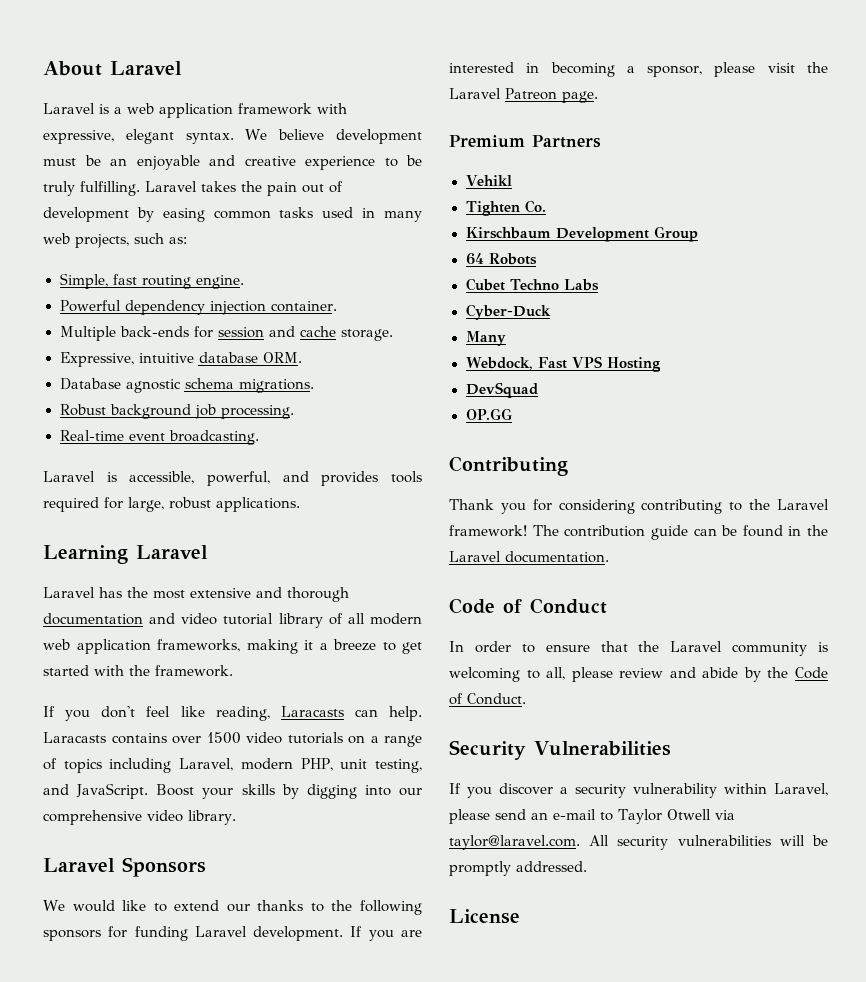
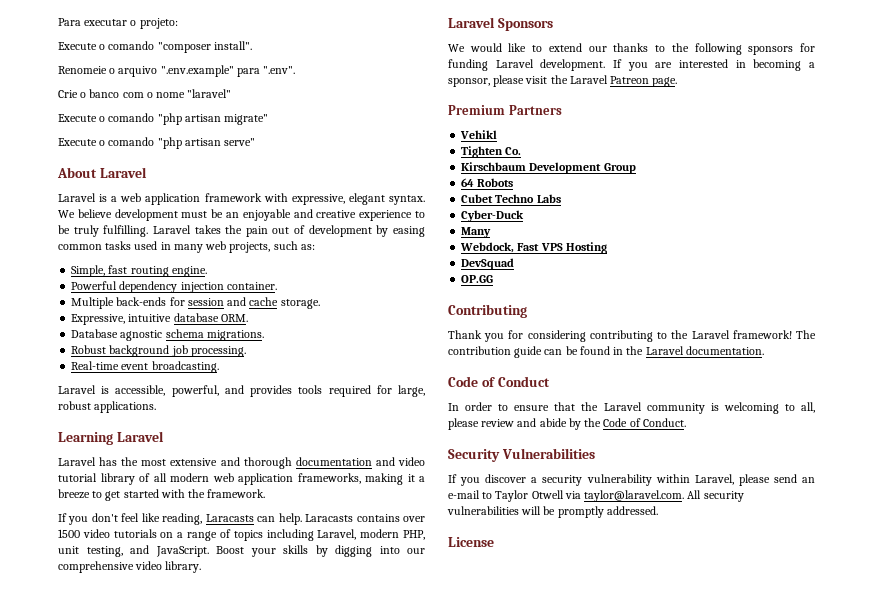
+ Para executar o projeto:
+ Execute o comando "composer install".
+ Renomeie o arquivo ".env.example" para ".env".
+ Crie o banco com o nome "laravel"
+ Execute o comando "php artisan migrate"
+ Execute o comando "php artisan serve"

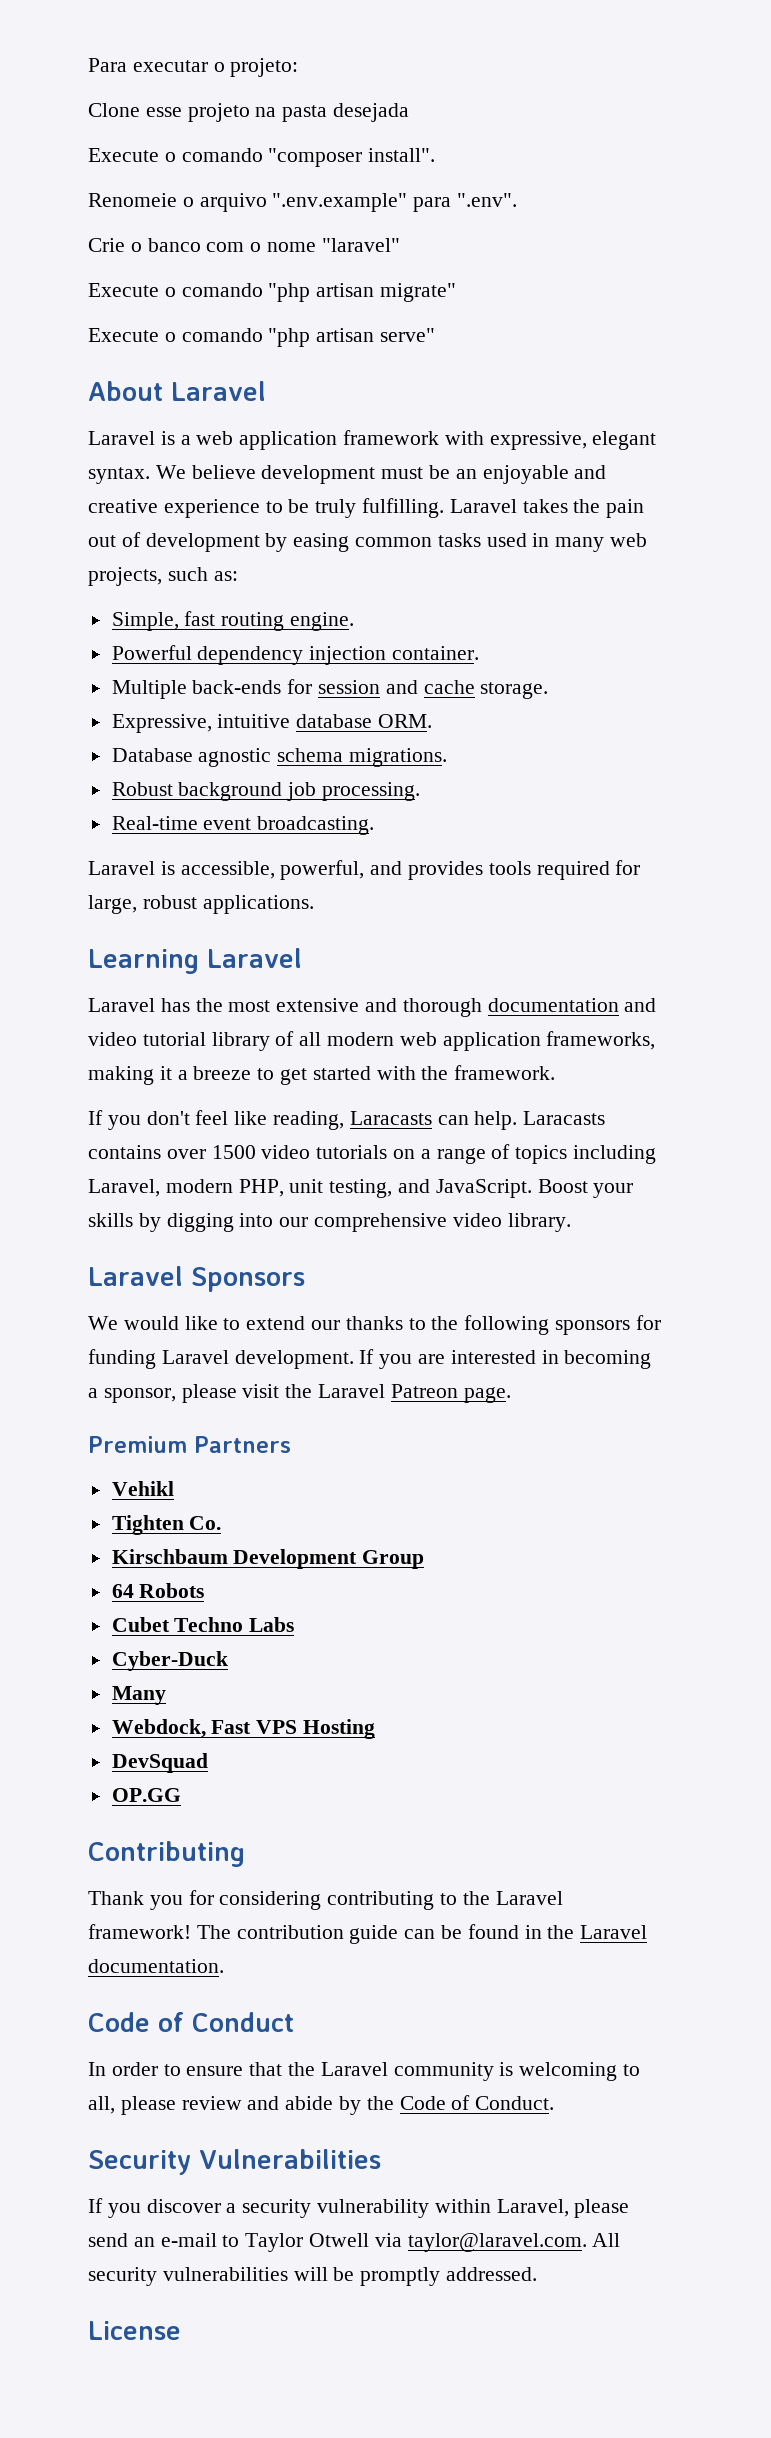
+ Clone esse projeto na pasta desejada

